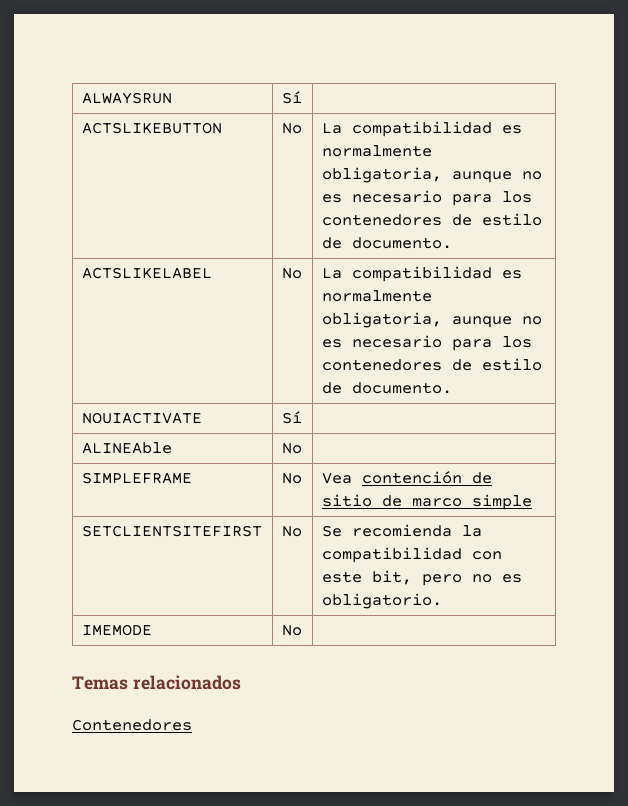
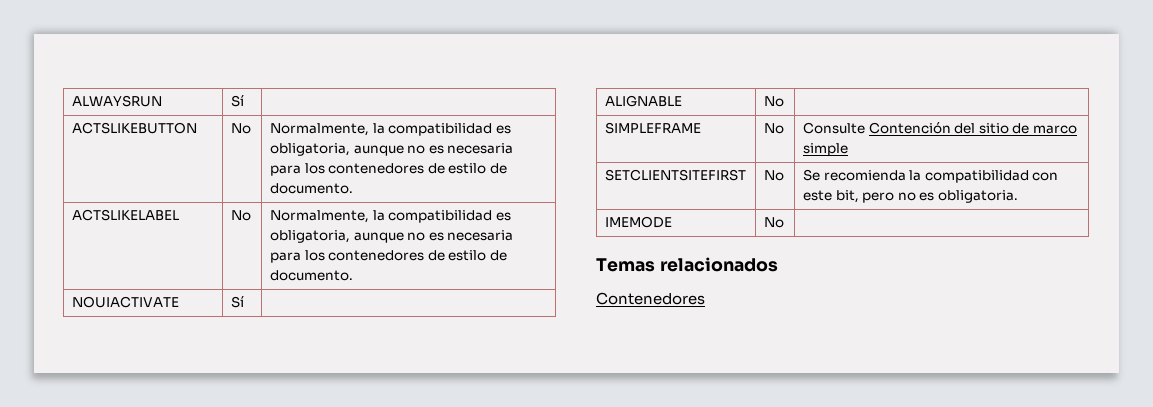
- ACTSLIKEBUTTON | No | La compatibilidad es normalmente obligatoria, aunque no es necesario para los contenedores de estilo de documento.
+ ACTSLIKEBUTTON | No | Normalmente, la compatibilidad es obligatoria, aunque no es necesaria para los contenedores de estilo de documento.
- ACTSLIKELABEL | No | La compatibilidad es normalmente obligatoria, aunque no es necesario para los contenedores de estilo de documento.
+ ACTSLIKELABEL | No | Normalmente, la compatibilidad es obligatoria, aunque no es necesaria para los contenedores de estilo de documento.
- ALINEAble | No |
+ ALIGNABLE | No |
- SIMPLEFRAME | No | Vea contención de sitio de marco simple
+ SIMPLEFRAME | No | Consulte Contención del sitio de marco simple
- SETCLIENTSITEFIRST | No | Se recomienda la compatibilidad con este bit, pero no es obligatorio.
+ SETCLIENTSITEFIRST | No | Se recomienda la compatibilidad con este bit, pero no es obligatoria.

